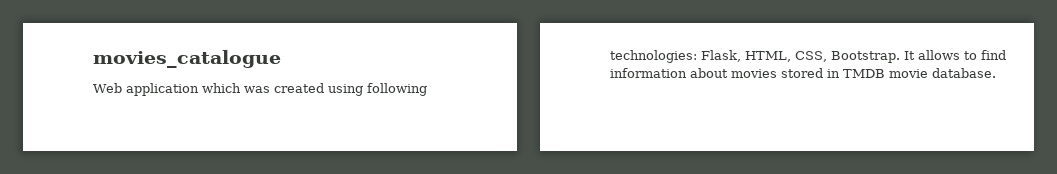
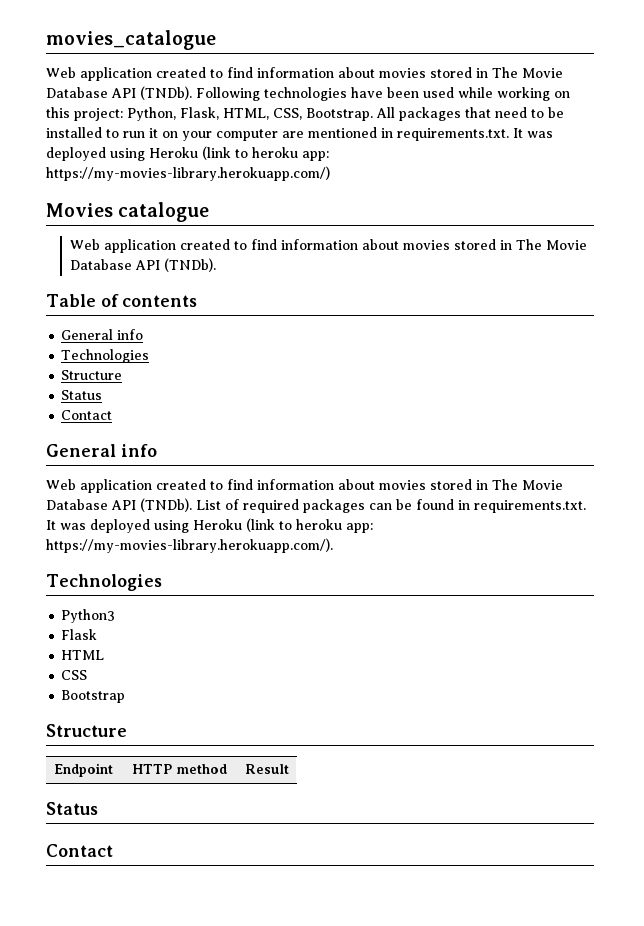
- Web application which was created using following technologies: Flask, HTML, CSS, Bootstrap. It allows to find information about movies stored in TMDB movie database.
+ Web application created to find information about movies stored in The Movie Database API (TNDb). Following technologies have been used while working on this project: Python, Flask, HTML, CSS, Bootstrap. All packages that need to be installed to run it on your computer are mentioned in requirements.txt. It was deployed using Heroku (link to heroku app: https://my-movies-library.herokuapp.com/)
+ Movies catalogue
+ Web application created to find information about movies stored in The Movie Database API (TNDb).
+ Table of contents
+ General info
+ Technologies
+ Structure
+ Status
+ Contact
+ General info
+ Web application created to find information about movies stored in The Movie Database API (TNDb). List of required packages can be found in requirements.txt. It was deployed using Heroku (link to heroku app: https://my-movies-library.herokuapp.com/).
+ Technologies
+ Python3
+ Flask
+ HTML
+ CSS
+ Bootstrap
+ Structure
+ Endpoint | HTTP method | Result
+ Status
+ Contact

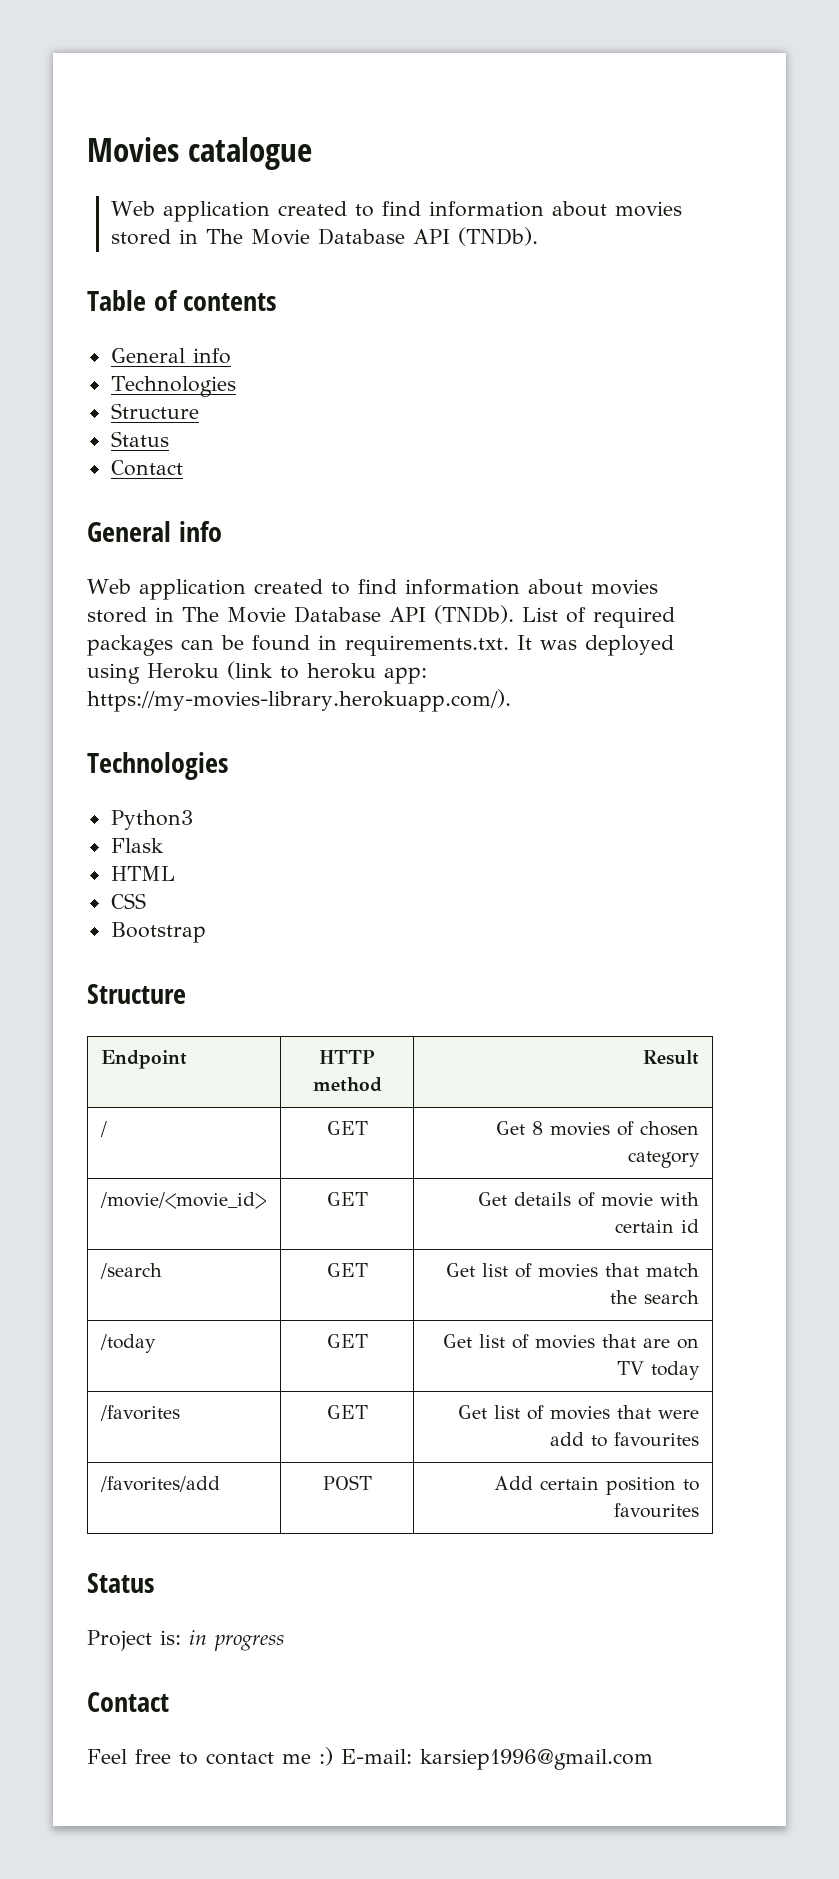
- movies_catalogue
- Web application created to find information about movies stored in The Movie Database API (TNDb). Following technologies have been used while working on this project: Python, Flask, HTML, CSS, Bootstrap. All packages that need to be installed to run it on your computer are mentioned in requirements.txt. It was deployed using Heroku (link to heroku app: https://my-movies-library.herokuapp.com/)
  Endpoint | HTTP method | Result
+ / | GET | Get 8 movies of chosen category
+ /movie/<movie_id> | GET | Get details of movie with certain id
+ /search | GET | Get list of movies that match the search
+ /today | GET | Get list of movies that are on TV today
+ /favorites | GET | Get list of movies that were add to favourites
+ /favorites/add | POST | Add certain position to favourites
  Status
+ Project is: in progress
  Contact
+ Feel free to contact me :) E-mail: karsiep1996@gmail.com

